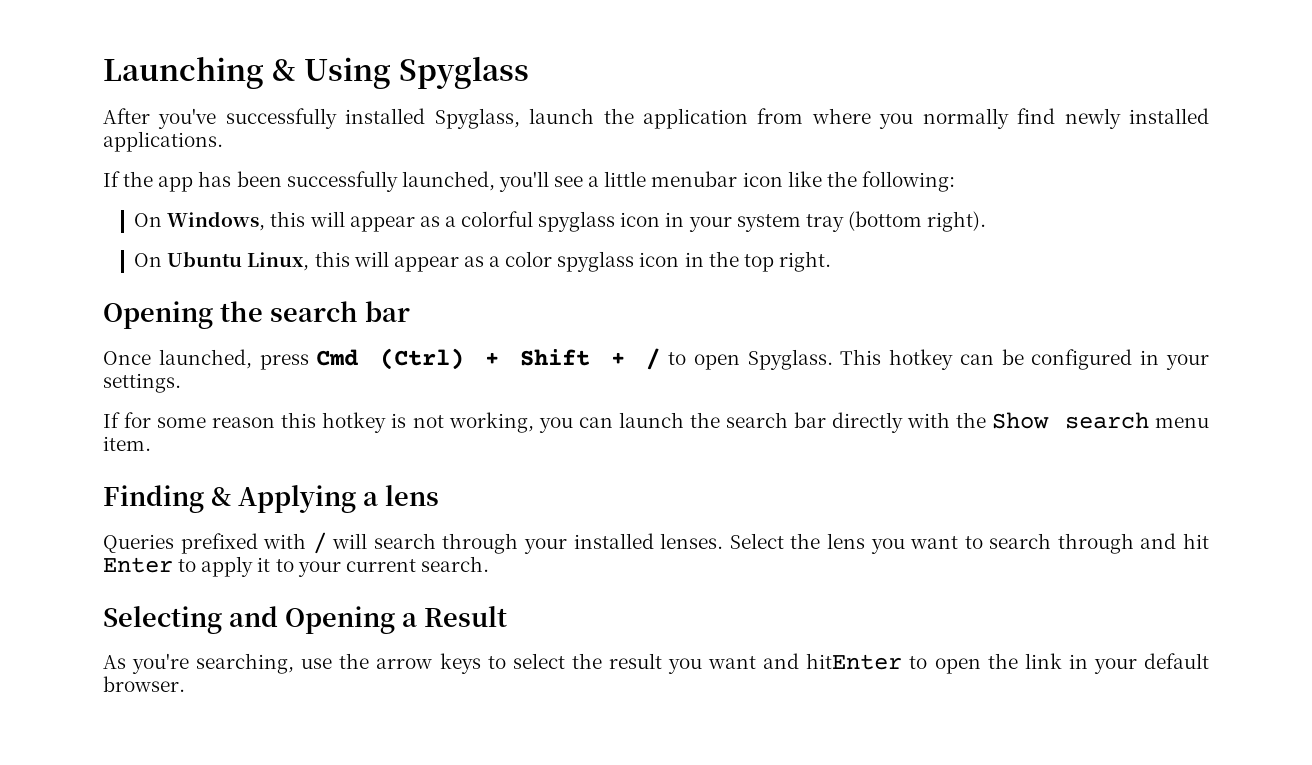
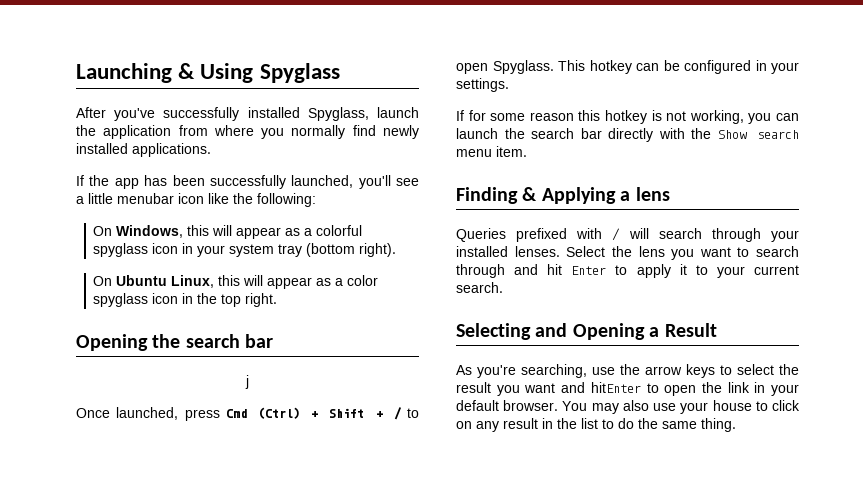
+ j
+ You may also use your house to click on any result in the list to do the same thing.

